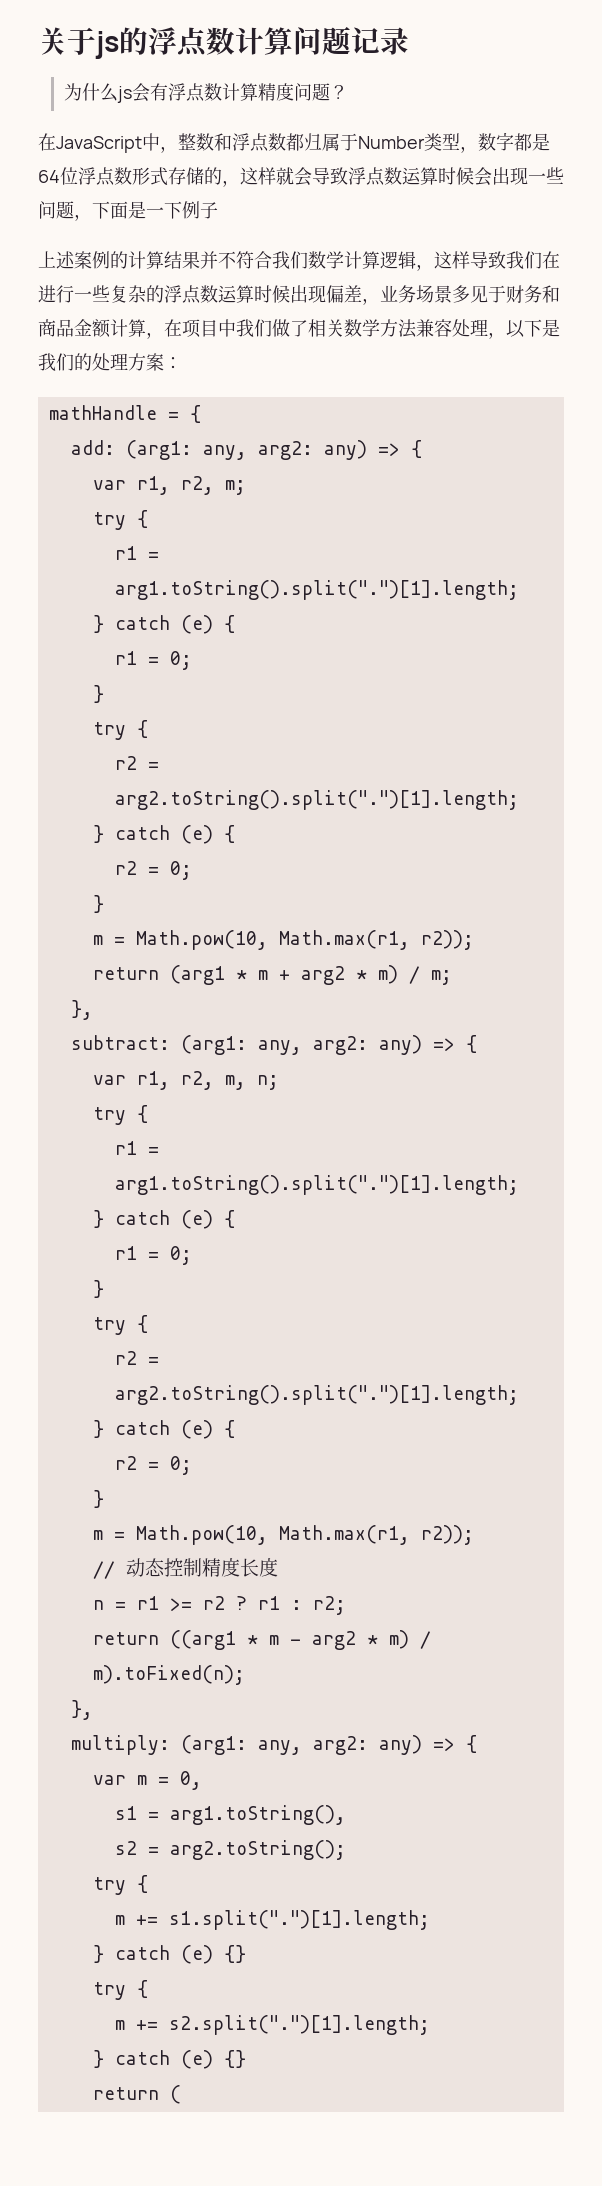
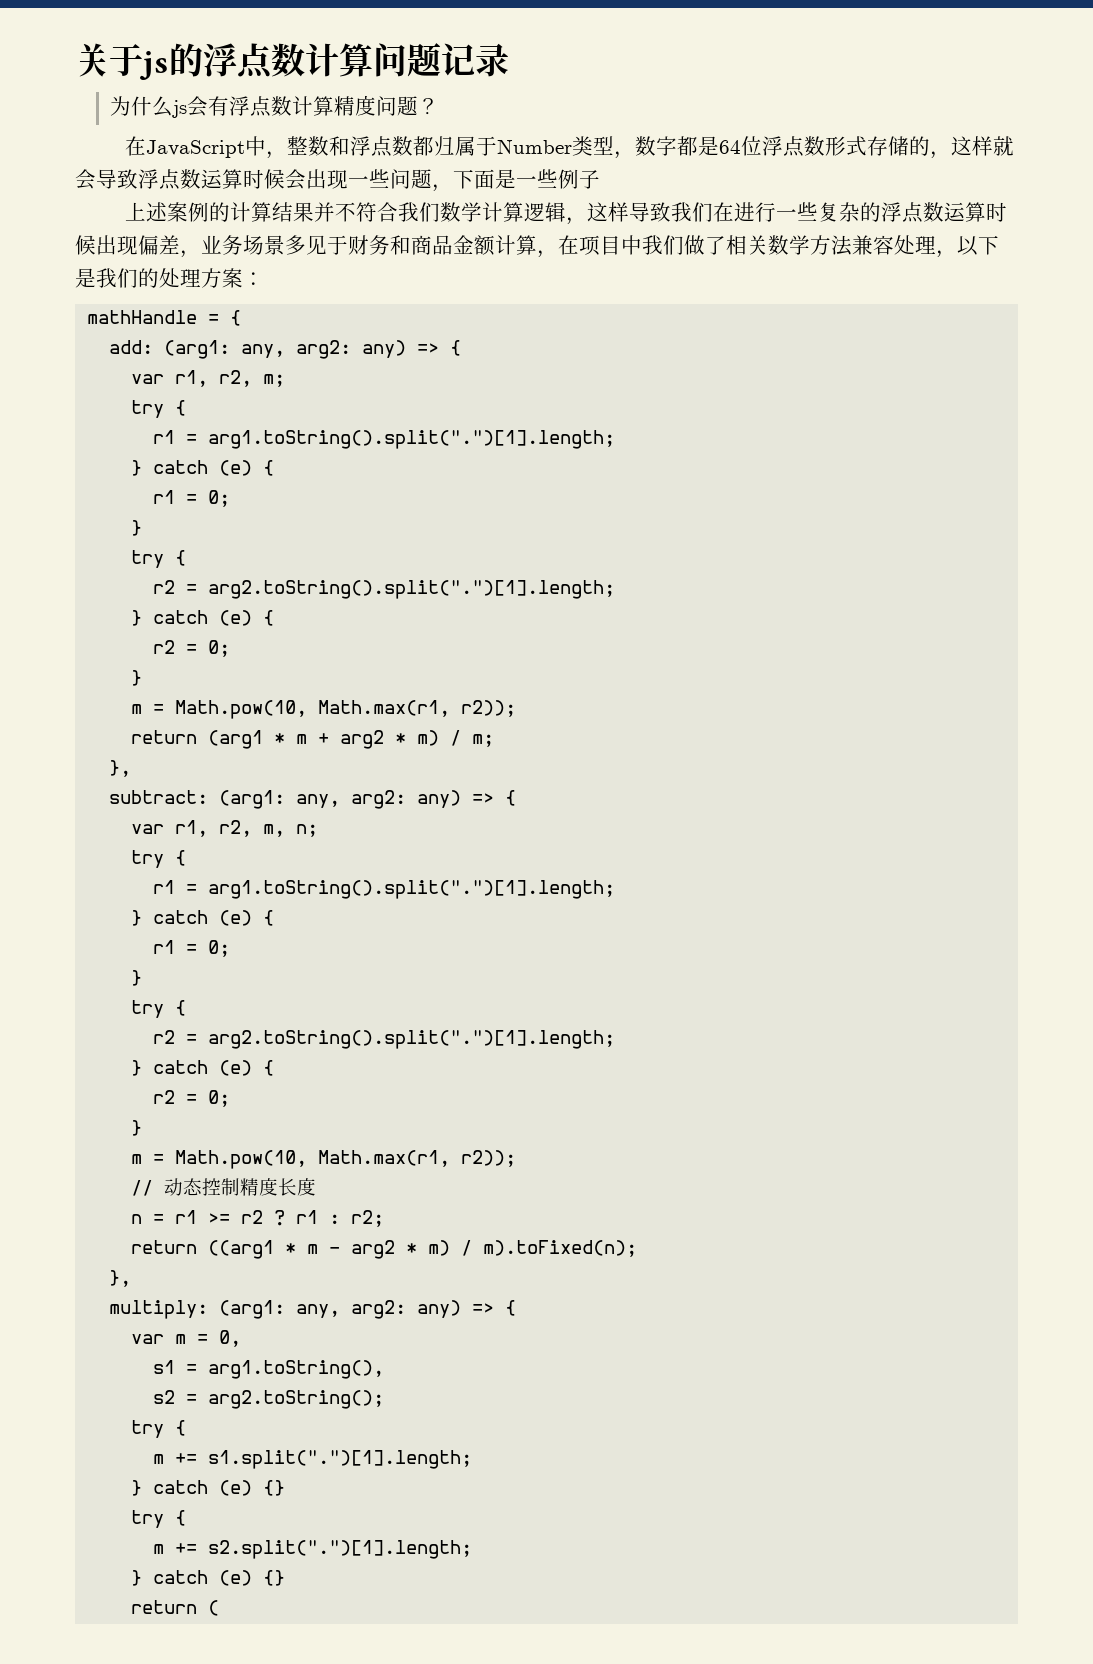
- 在JavaScript中，整数和浮点数都归属于Number类型，数字都是64位浮点数形式存储的，这样就会导致浮点数运算时候会出现一些问题，下面是一下例子
+ 在JavaScript中，整数和浮点数都归属于Number类型，数字都是64位浮点数形式存储的，这样就会导致浮点数运算时候会出现一些问题，下面是一些例子

